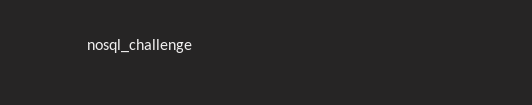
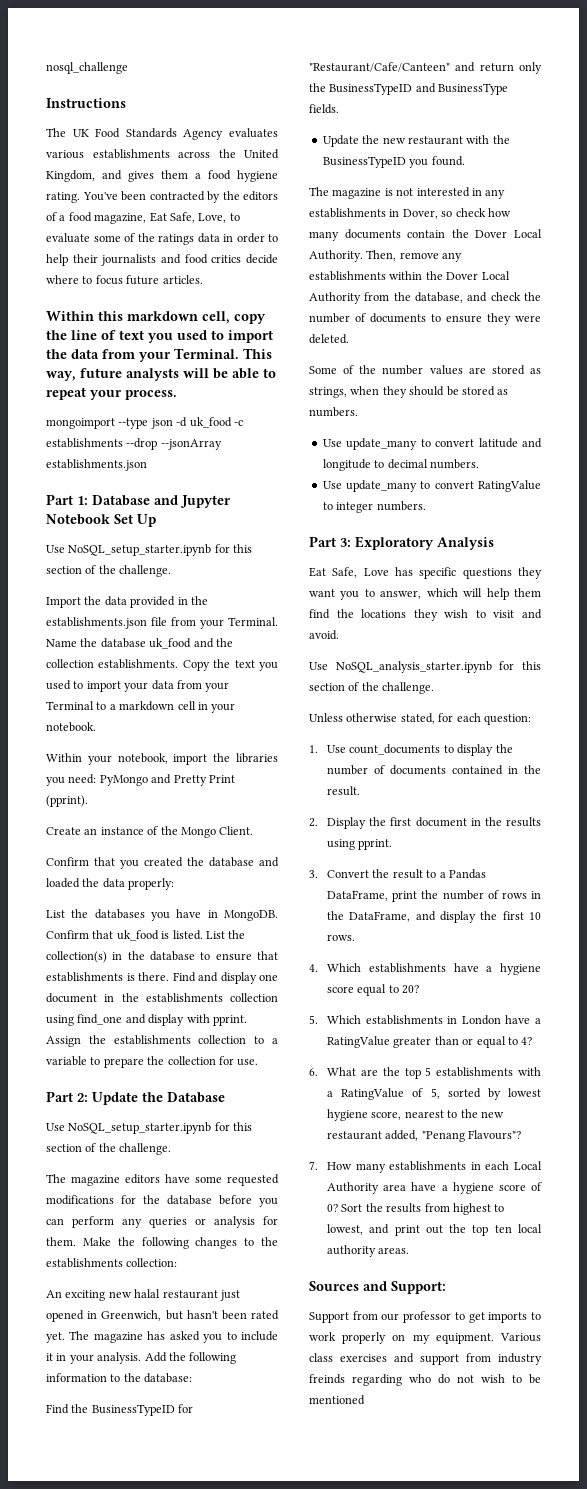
+ Instructions
+ The UK Food Standards Agency evaluates various establishments across the United Kingdom, and gives them a food hygiene rating. You've been contracted by the editors of a food magazine, Eat Safe, Love, to evaluate some of the ratings data in order to help their journalists and food critics decide where to focus future articles.
+ Within this markdown cell, copy the line of text you used to import the data from your Terminal. This way, future analysts will be able to repeat your process.
+ mongoimport --type json -d uk_food -c establishments --drop --jsonArray establishments.json
+ Part 1: Database and Jupyter Notebook Set Up
+ Use NoSQL_setup_starter.ipynb for this section of the challenge.
+ Import the data provided in the establishments.json file from your Terminal. Name the database uk_food and the collection establishments. Copy the text you used to import your data from your Terminal to a markdown cell in your notebook.
+ Within your notebook, import the libraries you need: PyMongo and Pretty Print (pprint).
+ Create an instance of the Mongo Client.
+ Confirm that you created the database and loaded the data properly:
+ List the databases you have in MongoDB. Confirm that uk_food is listed. List the collection(s) in the database to ensure that establishments is there. Find and display one document in the establishments collection using find_one and display with pprint. Assign the establishments collection to a variable to prepare the collection for use.
+ Part 2: Update the Database
+ Use NoSQL_setup_starter.ipynb for this section of the challenge.
+ The magazine editors have some requested modifications for the database before you can perform any queries or analysis for them. Make the following changes to the establishments collection:
+ An exciting new halal restaurant just opened in Greenwich, but hasn't been rated yet. The magazine has asked you to include it in your analysis. Add the following information to the database:
+ Find the BusinessTypeID for "Restaurant/Cafe/Canteen" and return only the BusinessTypeID and BusinessType fields.
+ Update the new restaurant with the BusinessTypeID you found.
+ The magazine is not interested in any establishments in Dover, so check how many documents contain the Dover Local Authority. Then, remove any establishments within the Dover Local Authority from the database, and check the number of documents to ensure they were deleted.
+ Some of the number values are stored as strings, when they should be stored as numbers.
+ Use update_many to convert latitude and longitude to decimal numbers.
+ Use update_many to convert RatingValue to integer numbers.
+ Part 3: Exploratory Analysis
+ Eat Safe, Love has specific questions they want you to answer, which will help them find the locations they wish to visit and avoid.
+ Use NoSQL_analysis_starter.ipynb for this section of the challenge.
+ Unless otherwise stated, for each question:
+ 1. Use count_documents to display the number of documents contained in the result.
+ 2. Display the first document in the results using pprint.
+ 3. Convert the result to a Pandas DataFrame, print the number of rows in the DataFrame, and display the first 10 rows.
+ 4. Which establishments have a hygiene score equal to 20?
+ 5. Which establishments in London have a RatingValue greater than or equal to 4?
+ 6. What are the top 5 establishments with a RatingValue of 5, sorted by lowest hygiene score, nearest to the new restaurant added, "Penang Flavours"?
+ 7. How many establishments in each Local Authority area have a hygiene score of 0? Sort the results from highest to lowest, and print out the top ten local authority areas.
+ Sources and Support:
+ Support from our professor to get imports to work properly on my equipment. Various class exercises and support from industry freinds regarding who do not wish to be mentioned

